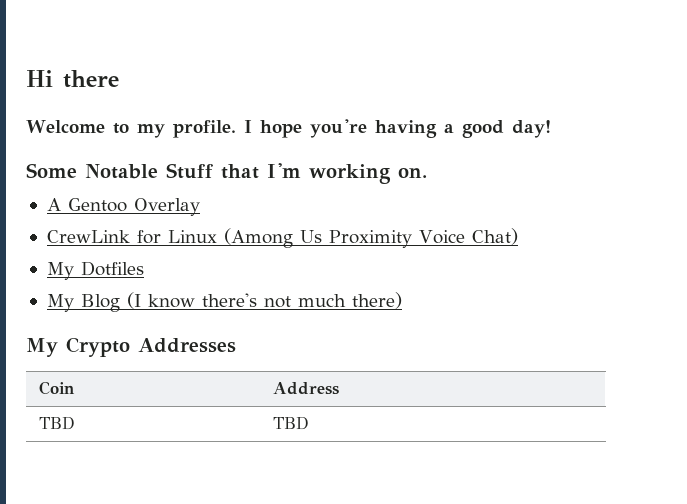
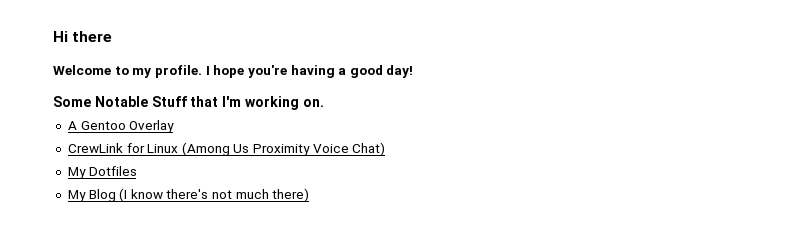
- My Crypto Addresses
- Coin | Address
- TBD | TBD

